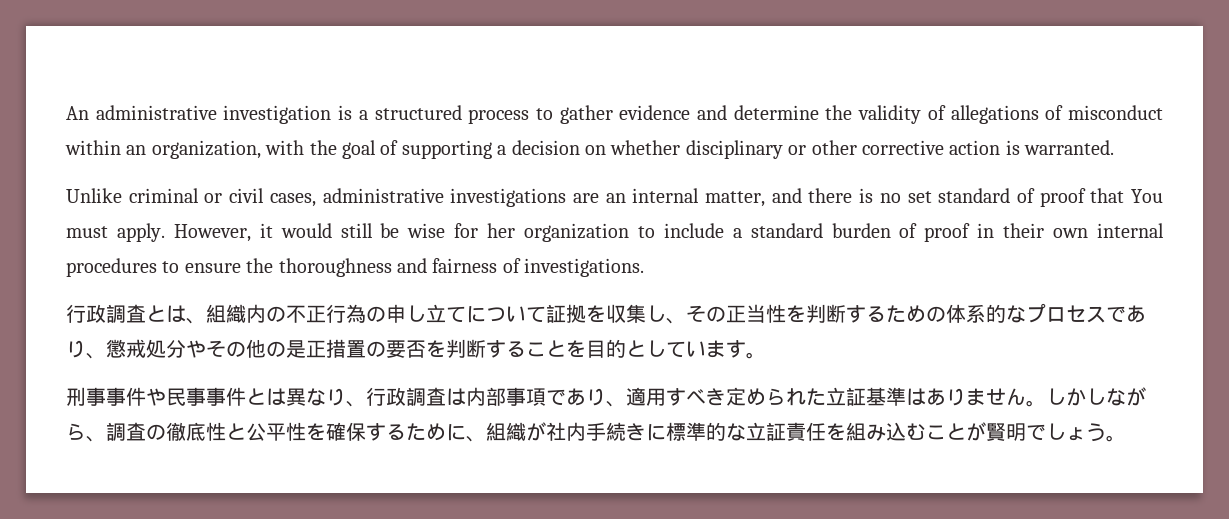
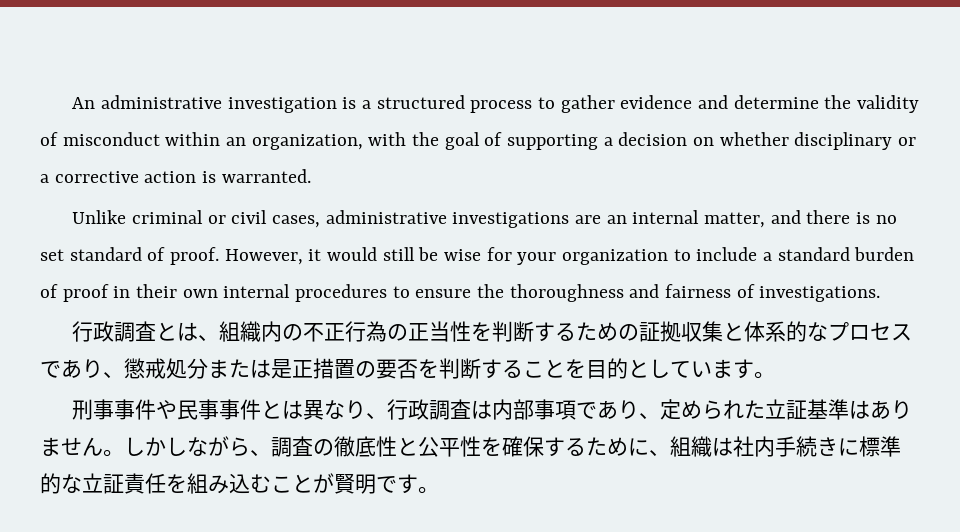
- An administrative investigation is a structured process to gather evidence and determine the validity of allegations of misconduct within an organization, with the goal of supporting a decision on whether disciplinary or other corrective action is warranted.
+ An administrative investigation is a structured process to gather evidence and determine the validity of misconduct within an organization, with the goal of supporting a decision on whether disciplinary or a corrective action is warranted.
- Unlike criminal or civil cases, administrative investigations are an internal matter, and there is no set standard of proof that You must apply.
+ Unlike criminal or civil cases, administrative investigations are an internal matter, and there is no set standard of proof.
- However, it would still be wise for her organization to include a standard burden of proof in their own internal procedures to ensure the thoroughness and fairness of investigations.
+ However, it would still be wise for your organization to include a standard burden of proof in their own internal procedures to ensure the thoroughness and fairness of investigations.
- 行政調査とは、組織内の不正行為の申し立てについて証拠を収集し、その正当性を判断するための体系的なプロセスであり、懲戒処分やその他の是正措置の要否を判断することを目的としています。
+ 行政調査とは、組織内の不正行為の正当性を判断するための証拠収集と体系的なプロセスであり、懲戒処分または是正措置の要否を判断することを目的としています。
- 刑事事件や民事事件とは異なり、行政調査は内部事項であり、適用すべき定められた立証基準はありません。
+ 刑事事件や民事事件とは異なり、行政調査は内部事項であり、定められた立証基準はありません。
- しかしながら、調査の徹底性と公平性を確保するために、組織が社内手続きに標準的な立証責任を組み込むことが賢明でしょう。
+ しかしながら、調査の徹底性と公平性を確保するために、組織は社内手続きに標準的な立証責任を組み込むことが賢明です。

